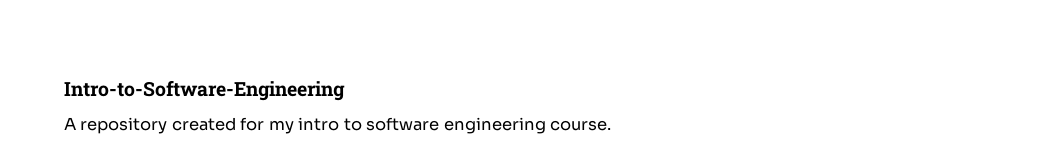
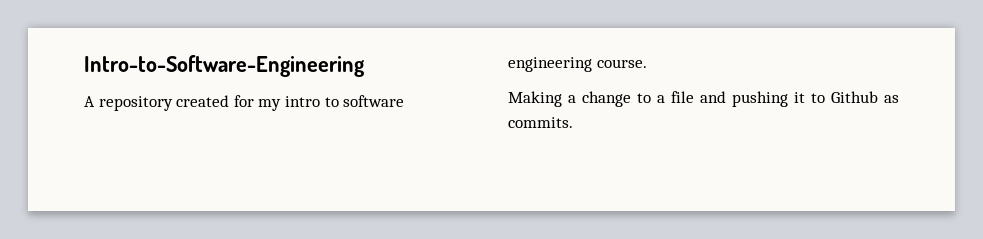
+ Making a change to a file and pushing it to Github as commits.

